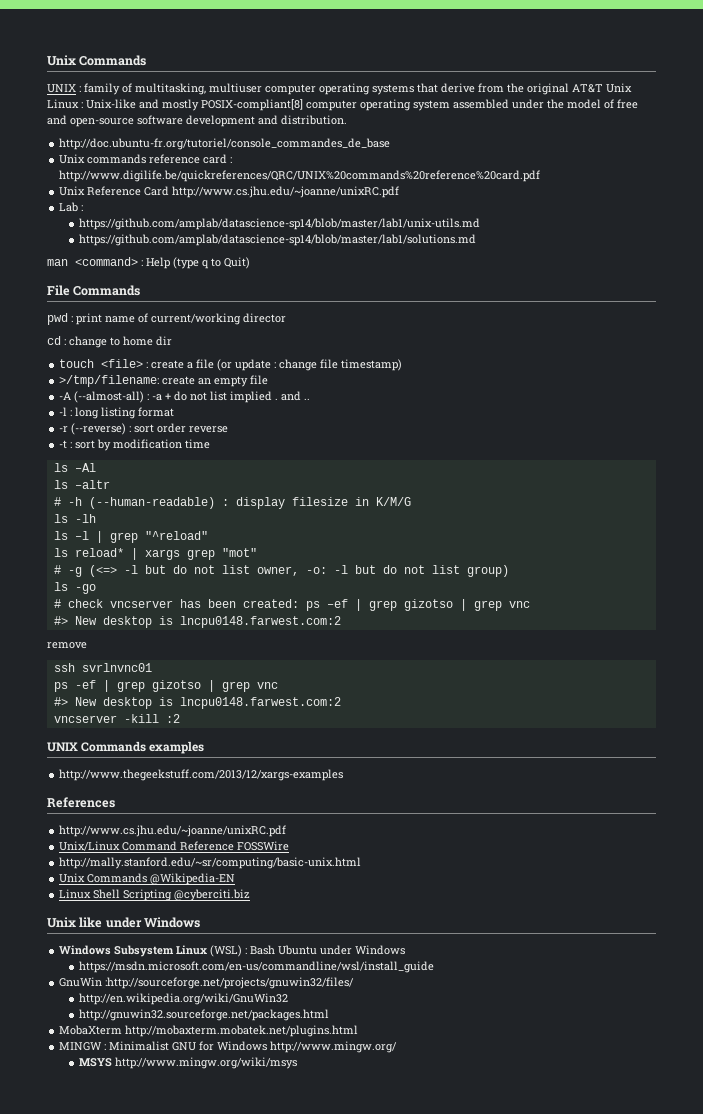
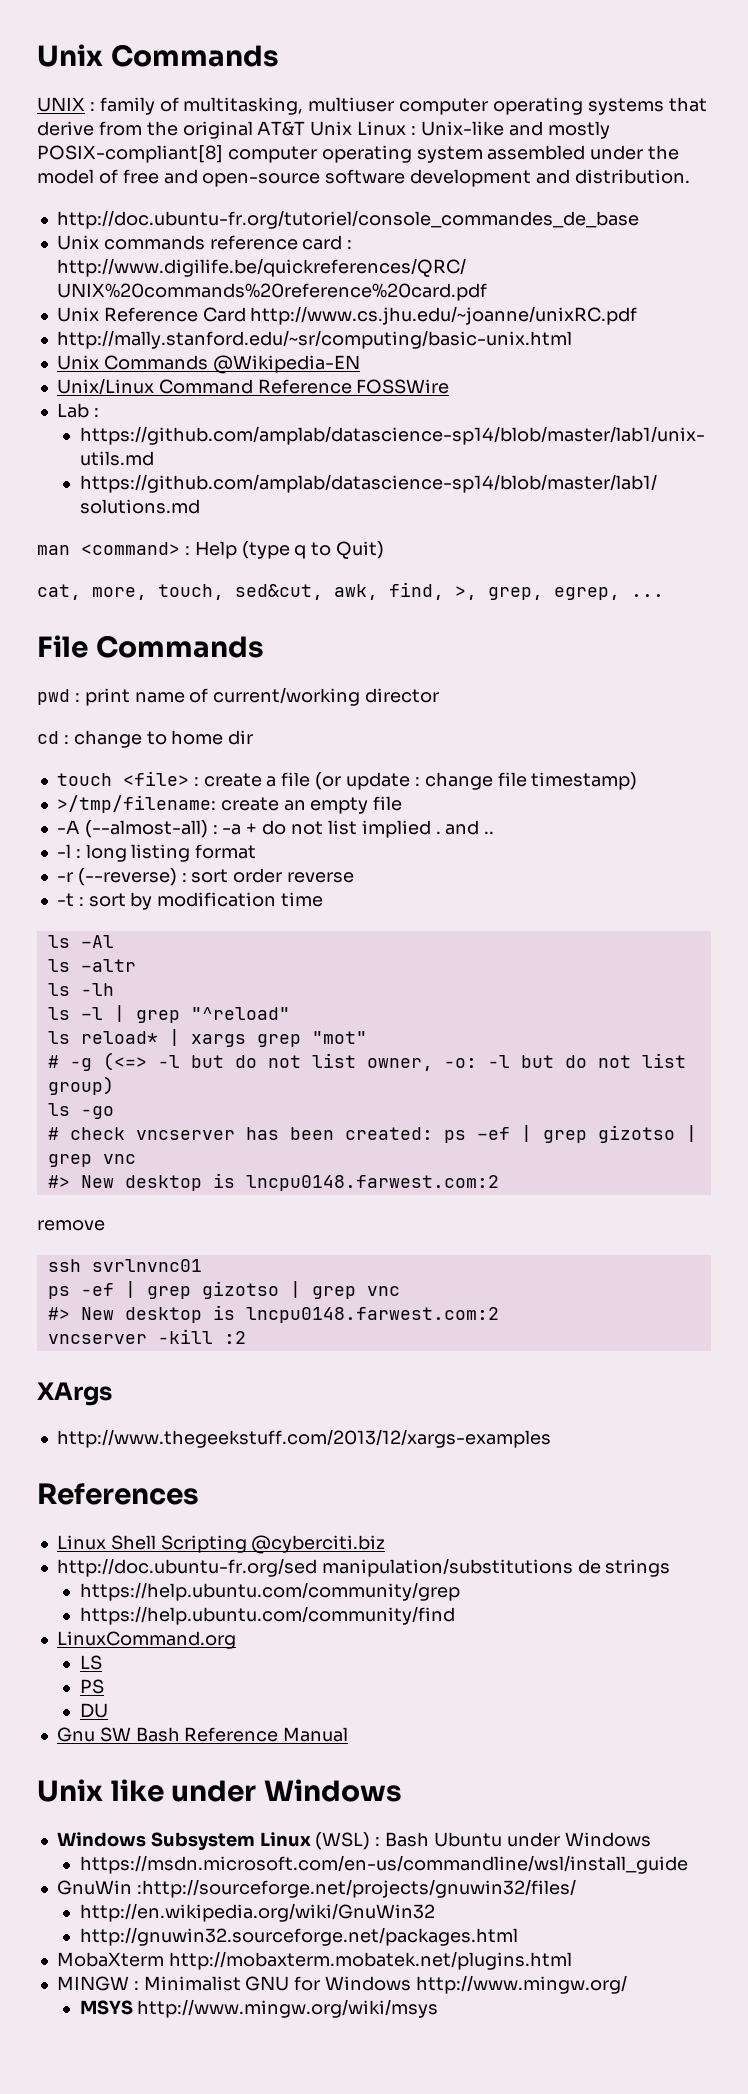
+ http://mally.stanford.edu/~sr/computing/basic-unix.html
+ Unix Commands @Wikipedia-EN
+ Unix/Linux Command Reference FOSSWire
+ cat, more, touch, sed&cut, awk, find, >, grep, egrep, ...
- # -h (--human-readable) : display filesize in K/M/G
- UNIX Commands examples
+ XArgs
  References
- http://www.cs.jhu.edu/~joanne/unixRC.pdf
- Unix/Linux Command Reference FOSSWire
- http://mally.stanford.edu/~sr/computing/basic-unix.html
- Unix Commands @Wikipedia-EN
  Linux Shell Scripting @cyberciti.biz
+ http://doc.ubuntu-fr.org/sed manipulation/substitutions de strings
+ https://help.ubuntu.com/community/grep
+ https://help.ubuntu.com/community/find
+ LinuxCommand.org
+ LS
+ PS
+ DU
+ Gnu SW Bash Reference Manual

